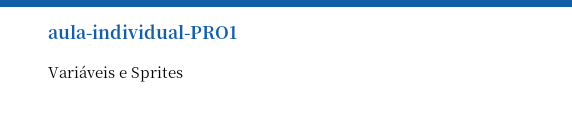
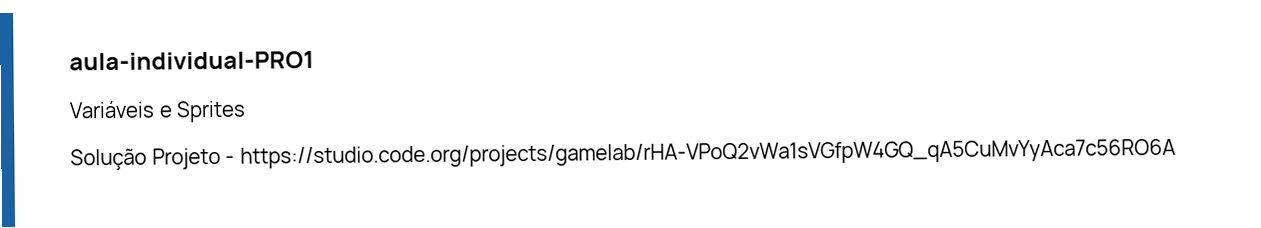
+ Solução Projeto - https://studio.code.org/projects/gamelab/rHA-VPoQ2vWa1sVGfpW4GQ_qA5CuMvYyAca7c56RO6A

